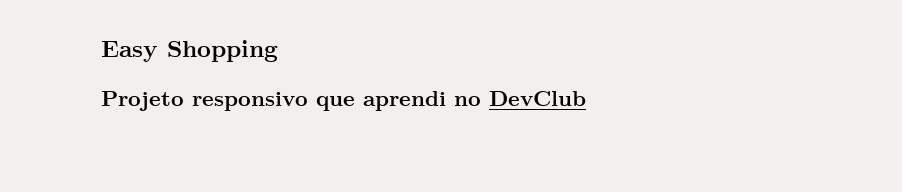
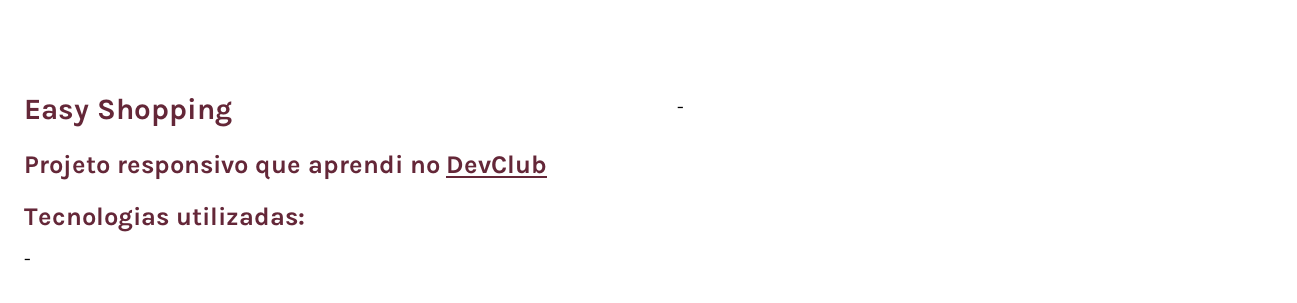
+ Tecnologias utilizadas:
+ -
+ -

